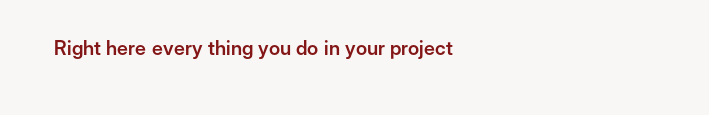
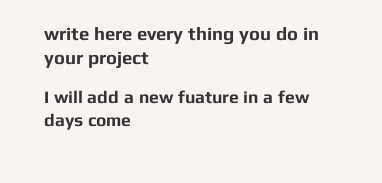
- Right here every thing you do in your project
+ write here every thing you do in your project
+ I will add a new fuature in a few days come

